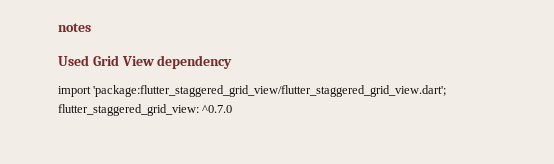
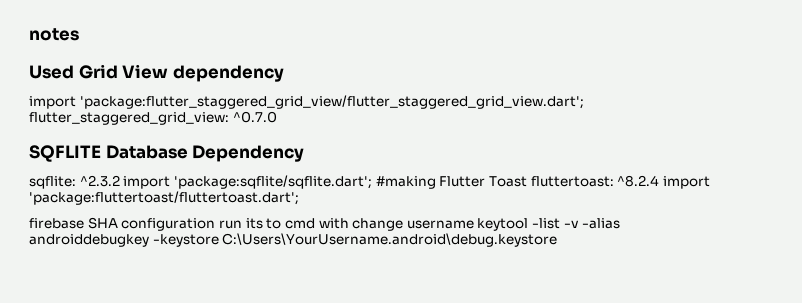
+ SQFLITE Database Dependency
+ sqflite: ^2.3.2 import 'package:sqflite/sqflite.dart'; #making Flutter Toast fluttertoast: ^8.2.4 import 'package:fluttertoast/fluttertoast.dart';
+ firebase SHA configuration run its to cmd with change username keytool -list -v -alias androiddebugkey -keystore C:\Users\YourUsername.android\debug.keystore

